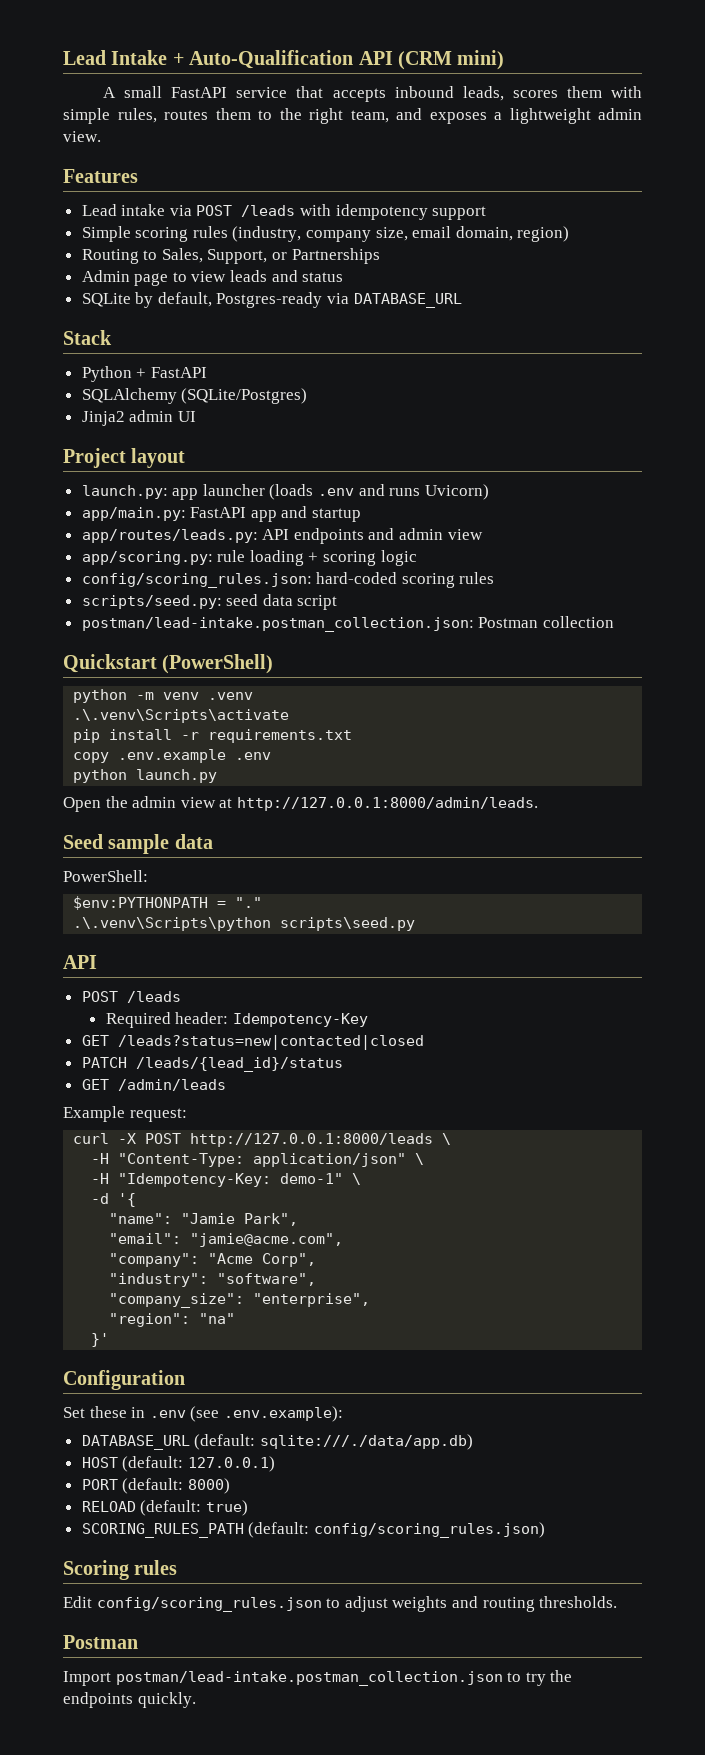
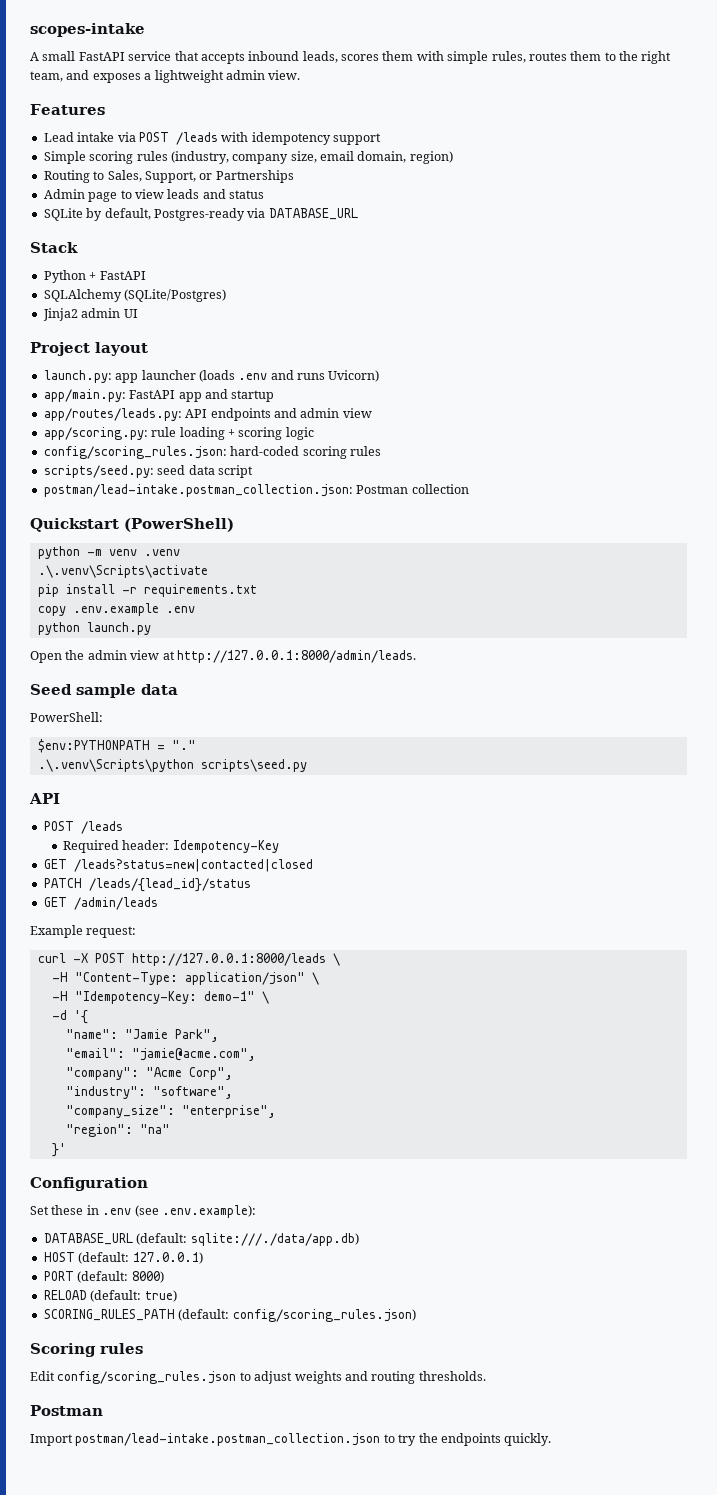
- Lead Intake + Auto-Qualification API (CRM mini)
+ scopes-intake

